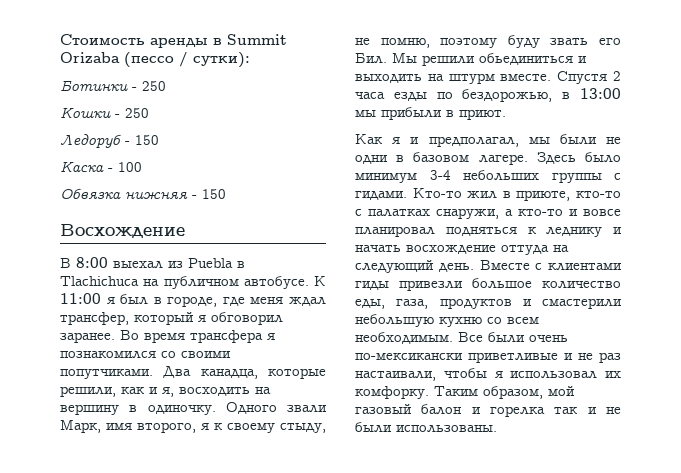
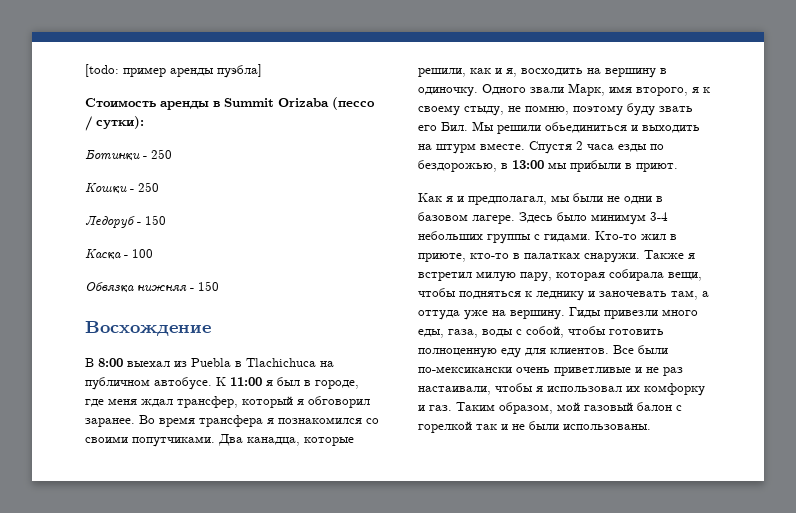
+ [todo: пример аренды пуэбла]
- Кто-то жил в приюте, кто-то с палатках снаружи, а кто-то и вовсе планировал подняться к леднику и начать восхождение оттуда на следующий день. Вместе с клиентами гиды привезли большое количество еды, газа, продуктов и смастерили небольшую кухню со всем необходимым. Все были очень по-мексикански приветливые и не раз настаивали, чтобы я использовал их комфорку.
+ Кто-то жил в приюте, кто-то в палатках снаружи. Также я встретил милую пару, которая собирала вещи, чтобы подняться к леднику и заночевать там, а оттуда уже на вершину. Гиды привезли много еды, газа, воды с собой, чтобы готовить полноценную еду для клиентов. Все были по-мексикански очень приветливые и не раз настаивали, чтобы я использовал их комфорку и газ.
- Таким образом, мой газовый балон и горелка так и не были использованы.
+ Таким образом, мой газовый балон с горелкой так и не были использованы.

